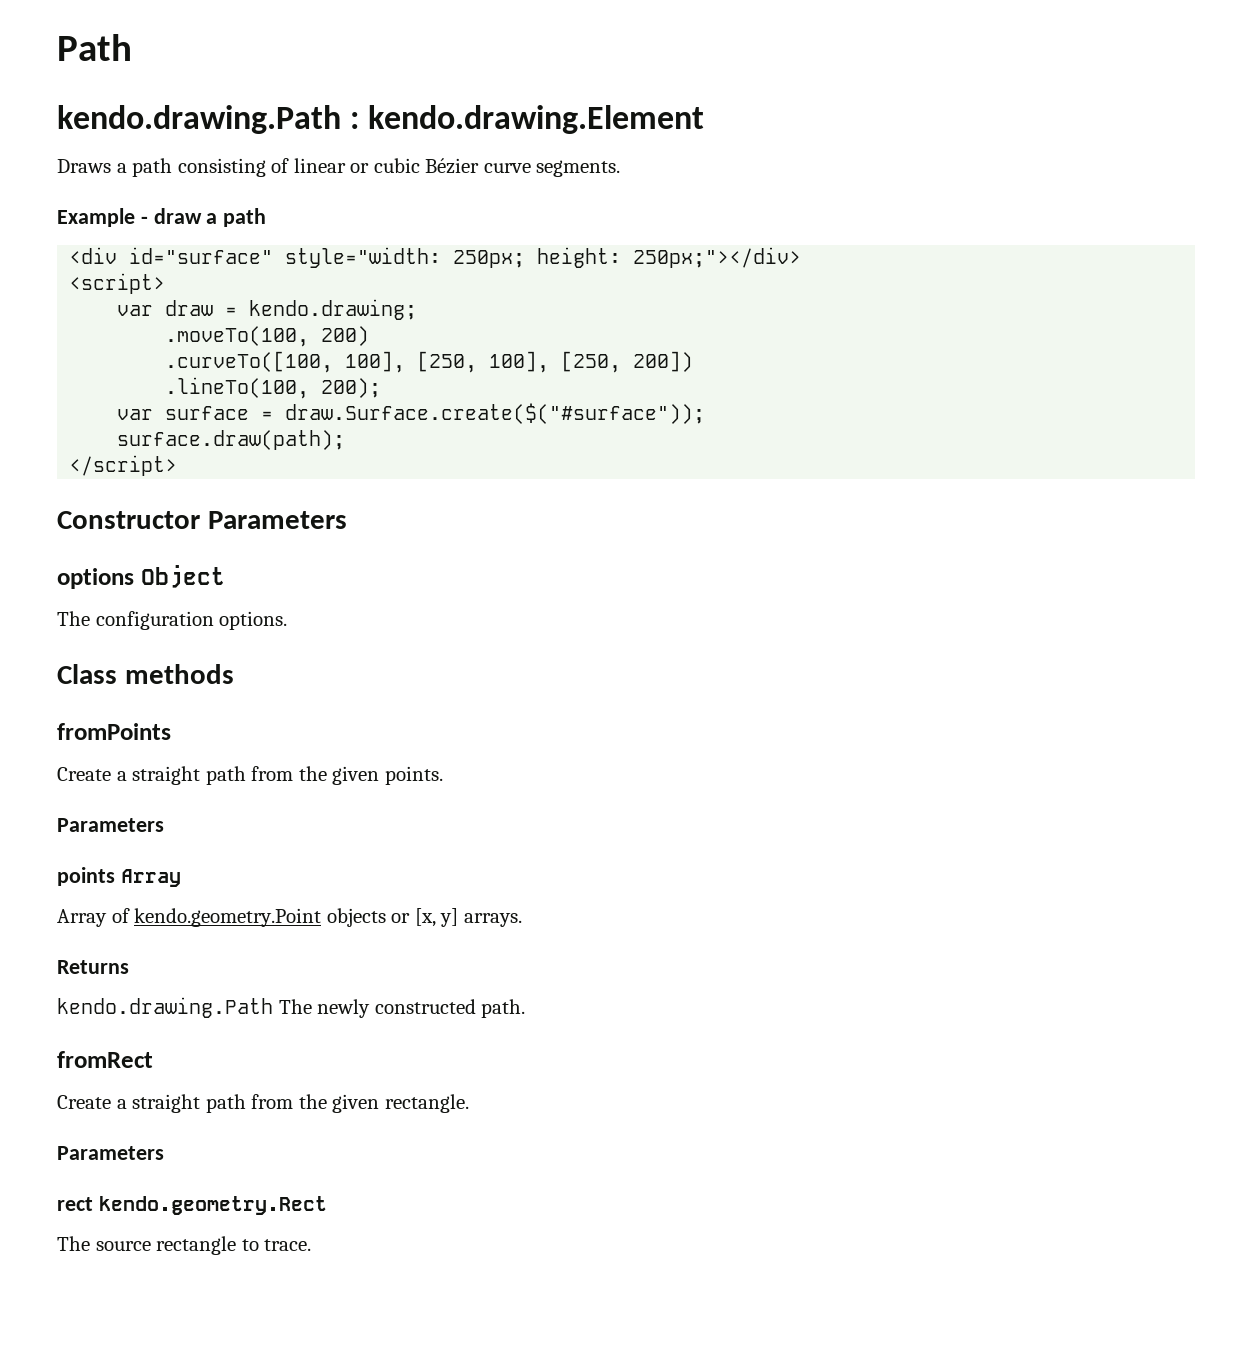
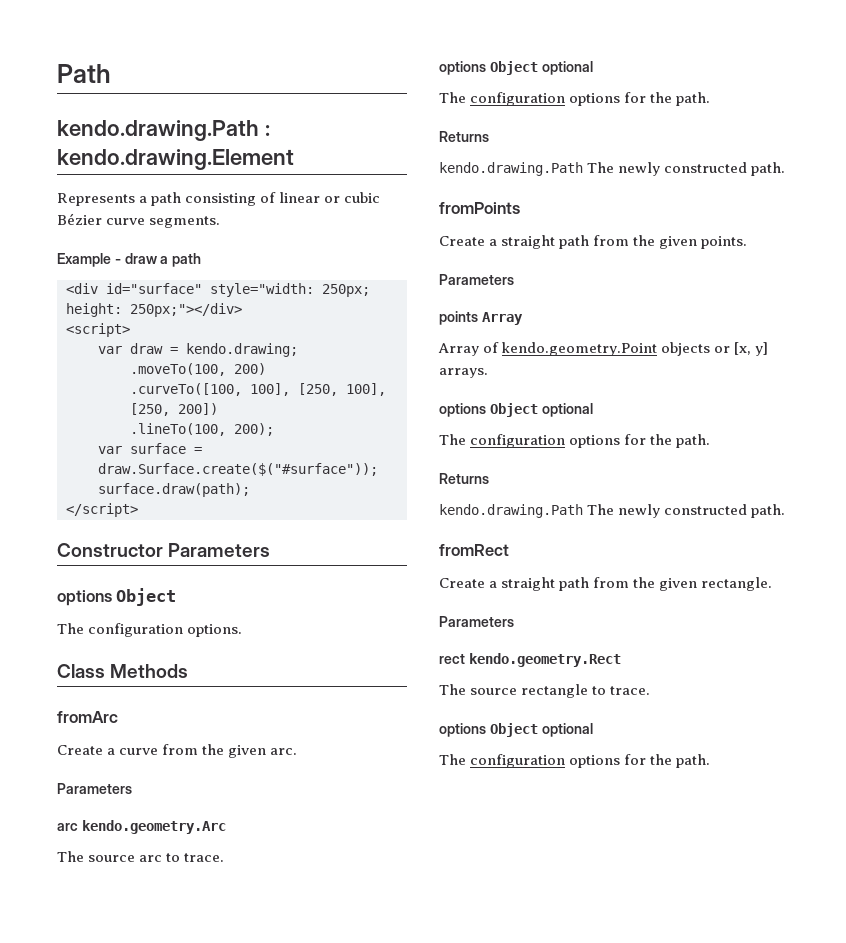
- Draws a path consisting of linear or cubic Bézier curve segments.
+ Represents a path consisting of linear or cubic Bézier curve segments.
- Class methods
+ Class Methods
+ fromArc
+ Create a curve from the given arc.
+ Parameters
+ arc kendo.geometry.Arc
+ The source arc to trace.
+ options Object optional
+ The configuration options for the path.
+ Returns
+ kendo.drawing.Path The newly constructed path.
  Array of kendo.geometry.Point objects or [x, y] arrays.
+ options Object optional
+ The configuration options for the path.
  The source rectangle to trace.
+ options Object optional
+ The configuration options for the path.

